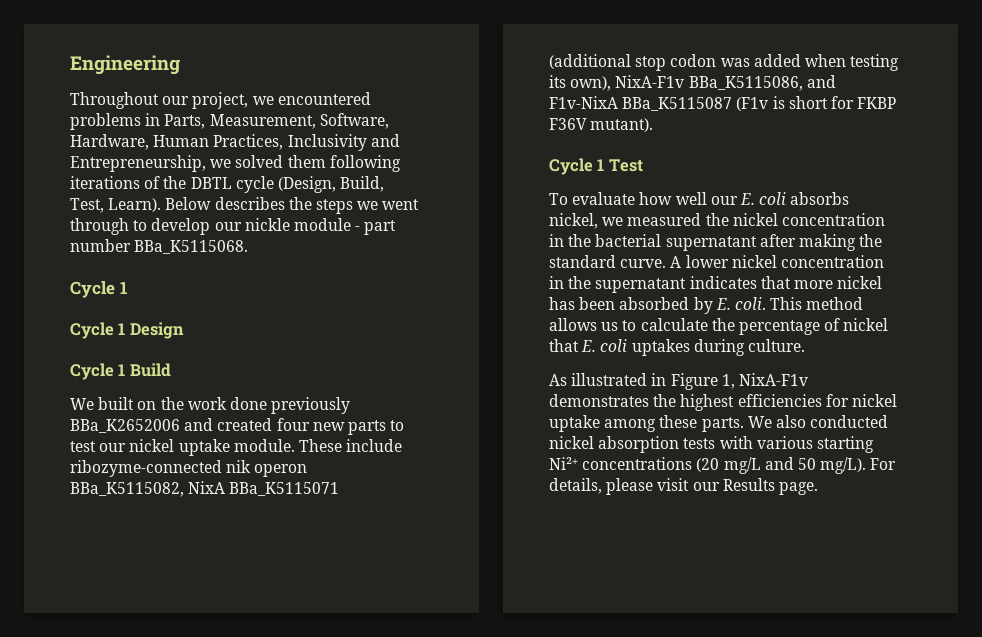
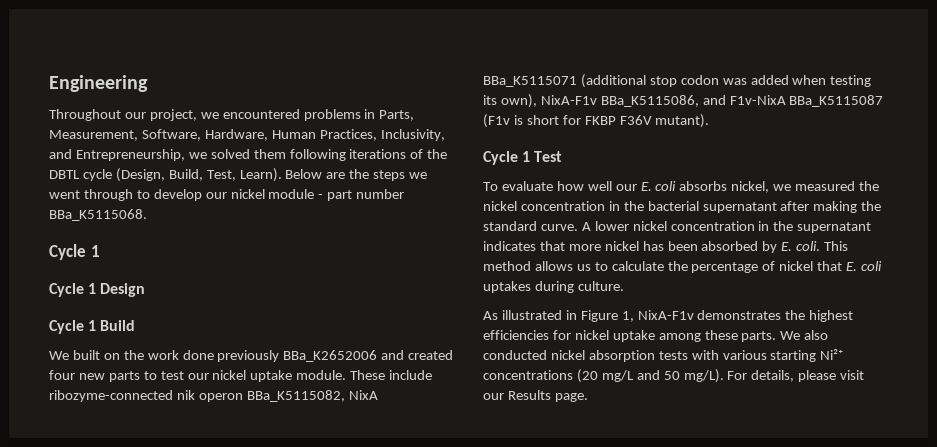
- Throughout our project, we encountered problems in Parts, Measurement, Software, Hardware, Human Practices, Inclusivity and Entrepreneurship, we solved them following iterations of the DBTL cycle (Design, Build, Test, Learn).
+ Throughout our project, we encountered problems in Parts, Measurement, Software, Hardware, Human Practices, Inclusivity, and Entrepreneurship, we solved them following iterations of the DBTL cycle (Design, Build, Test, Learn).
- Below describes the steps we went through to develop our nickle module - part number BBa_K5115068.
+ Below are the steps we went through to develop our nickel module - part number BBa_K5115068.

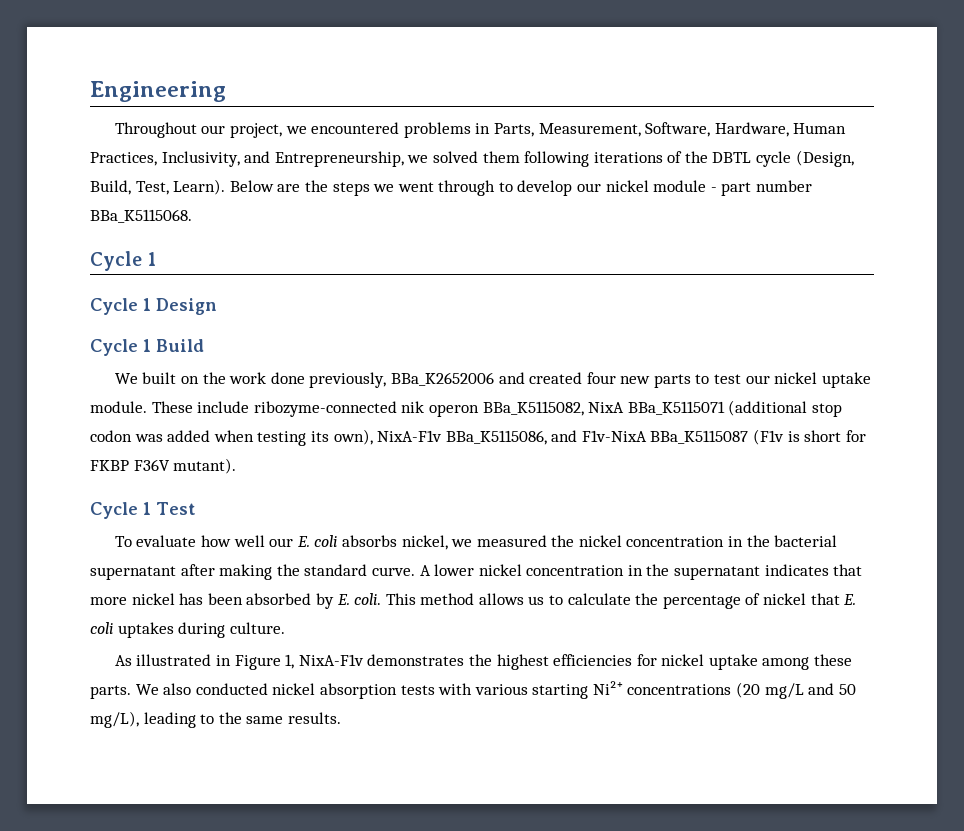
- We built on the work done previously BBa_K2652006 and created four new parts to test our nickel uptake module.
+ We built on the work done previously, BBa_K2652006 and created four new parts to test our nickel uptake module.
- We also conducted nickel absorption tests with various starting Ni²⁺ concentrations (20 mg/L and 50 mg/L). For details, please visit our Results page.
+ We also conducted nickel absorption tests with various starting Ni²⁺ concentrations (20 mg/L and 50 mg/L), leading to the same results.

